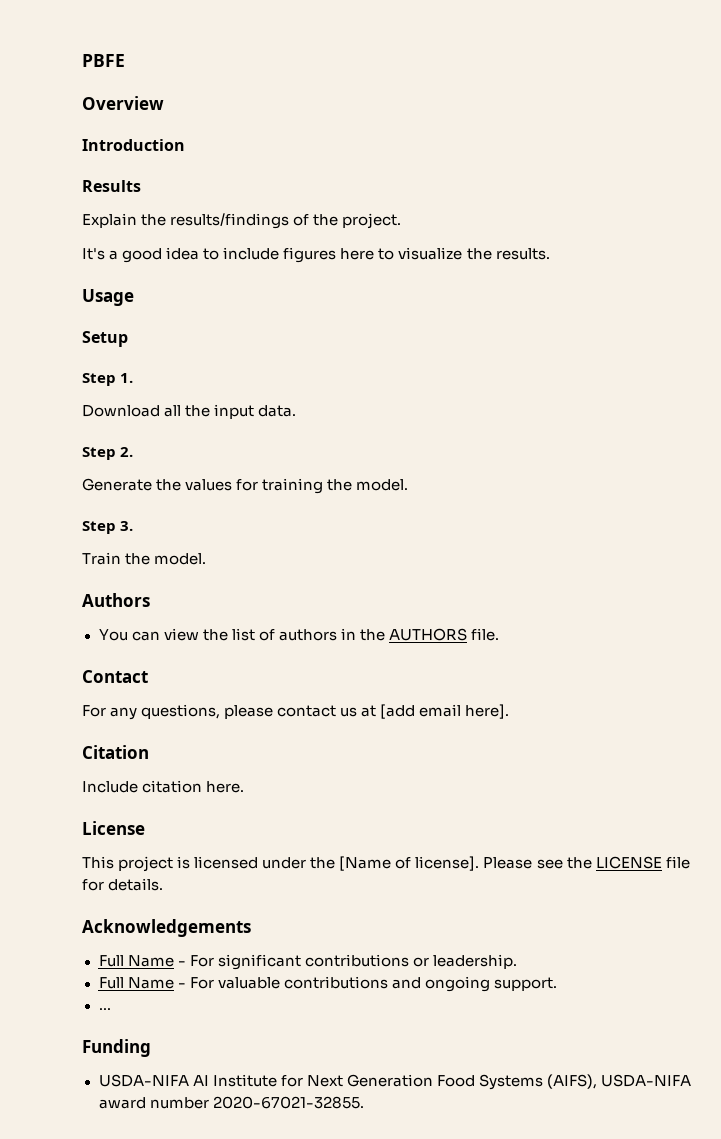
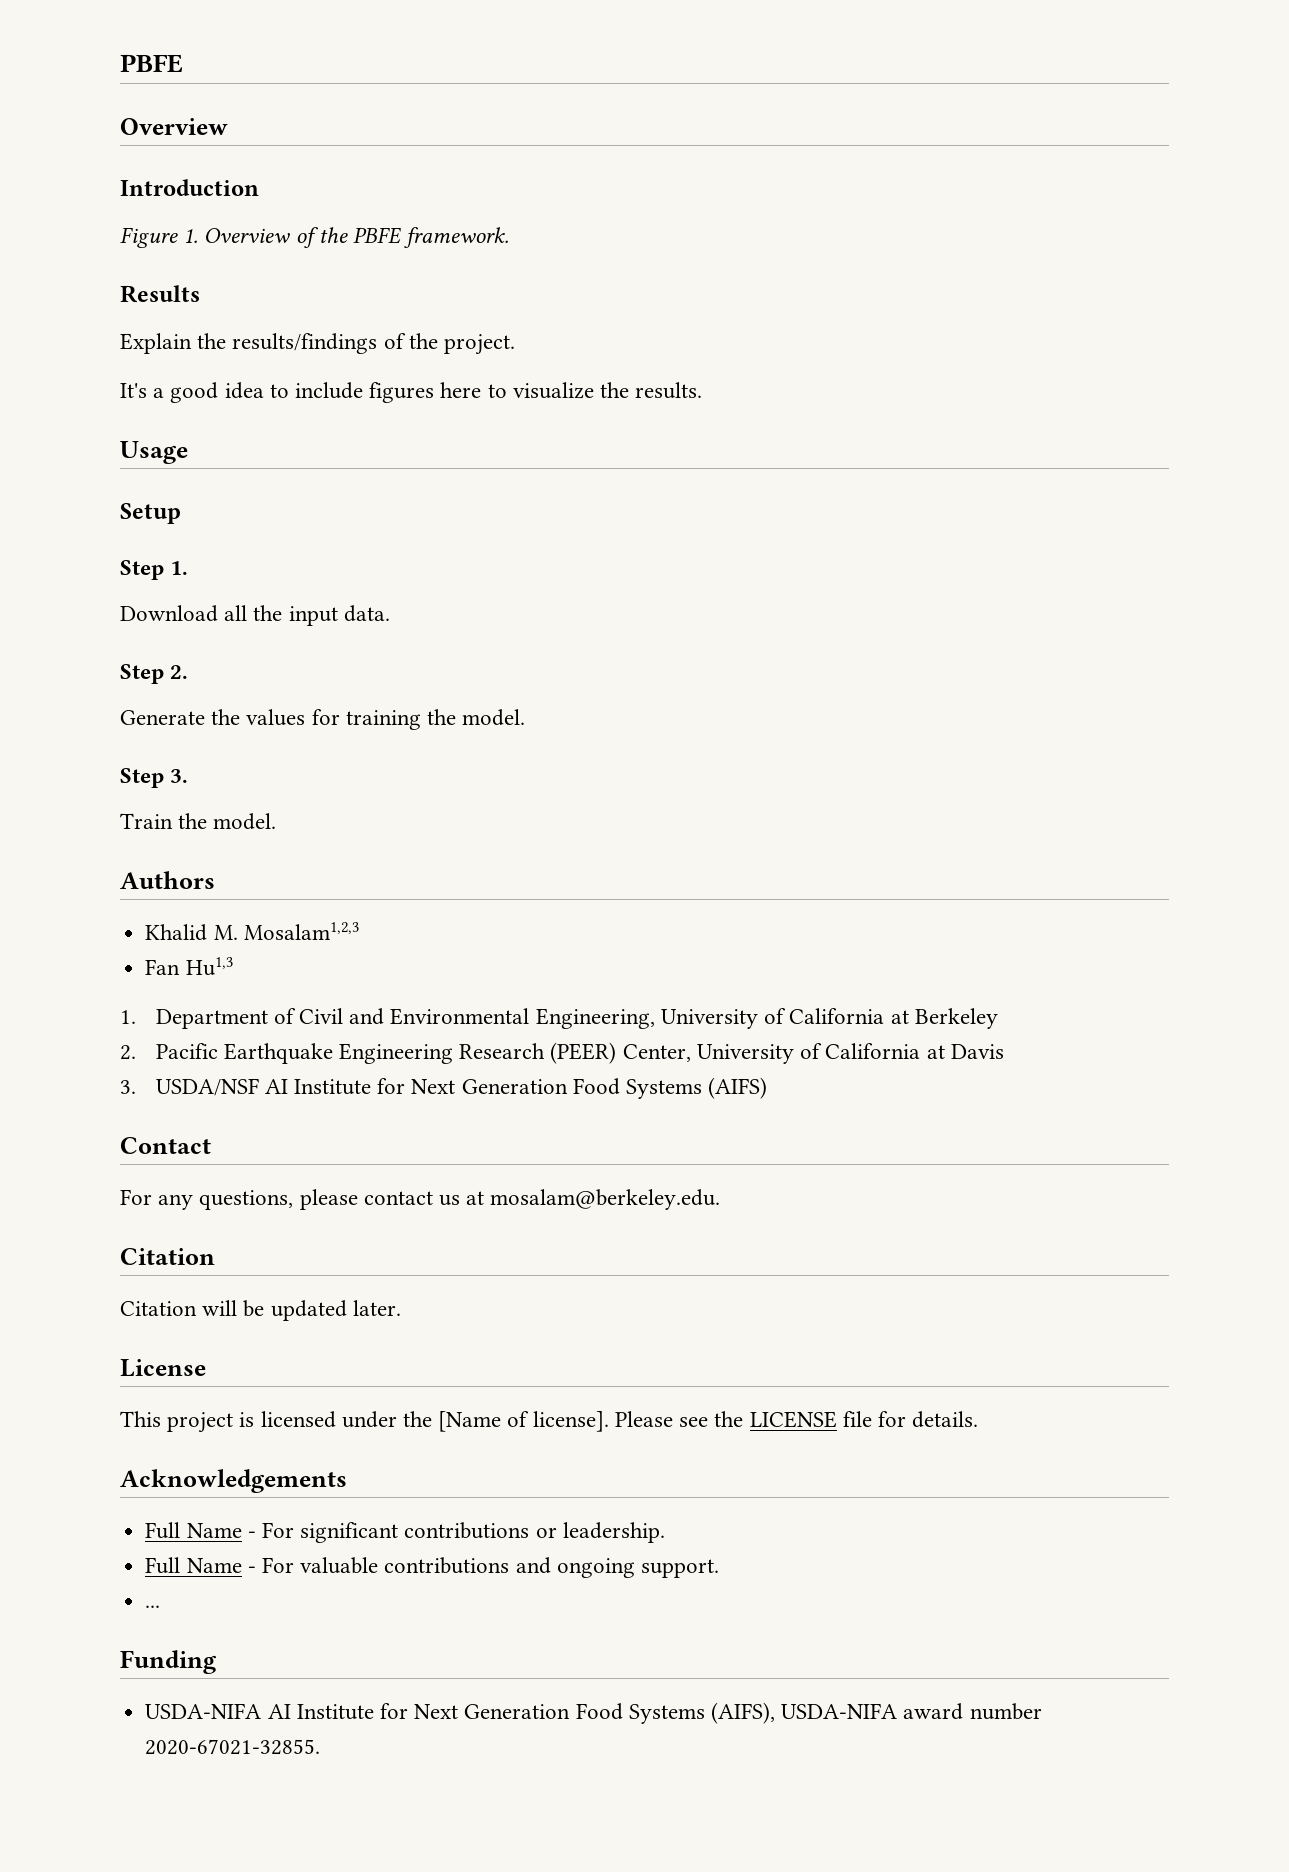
+ Figure 1. Overview of the PBFE framework.
- You can view the list of authors in the AUTHORS file.
+ Khalid M. Mosalam1,2,3
+ Fan Hu1,3
+ 1. Department of Civil and Environmental Engineering, University of California at Berkeley
+ 2. Pacific Earthquake Engineering Research (PEER) Center, University of California at Davis
+ 3. USDA/NSF AI Institute for Next Generation Food Systems (AIFS)
- For any questions, please contact us at [add email here].
+ For any questions, please contact us at mosalam@berkeley.edu.
  Citation
- Include citation here.
+ Citation will be updated later.

